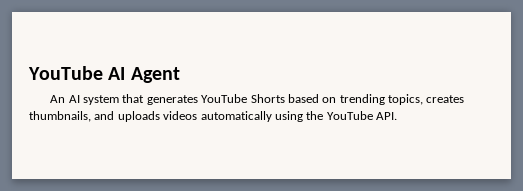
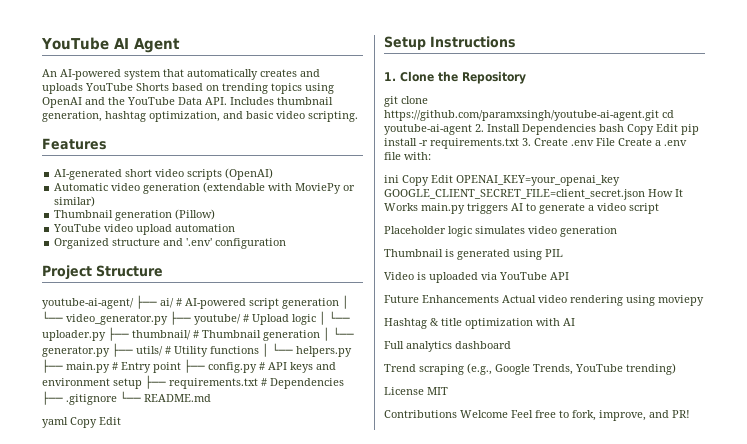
- An AI system that generates YouTube Shorts based on trending topics, creates thumbnails, and uploads videos automatically using the YouTube API.
+ An AI-powered system that automatically creates and uploads YouTube Shorts based on trending topics using OpenAI and the YouTube Data API. Includes thumbnail generation, hashtag optimization, and basic video scripting.
+ Features
+ AI-generated short video scripts (OpenAI)
+ Automatic video generation (extendable with MoviePy or similar)
+ Thumbnail generation (Pillow)
+ YouTube video upload automation
+ Organized structure and '.env' configuration
+ Project Structure
+ youtube-ai-agent/ ├── ai/ # AI-powered script generation │ └── video_generator.py ├── youtube/ # Upload logic │ └── uploader.py ├── thumbnail/ # Thumbnail generation │ └── generator.py ├── utils/ # Utility functions │ └── helpers.py ├── main.py # Entry point ├── config.py # API keys and environment setup ├── requirements.txt # Dependencies ├── .gitignore └── README.md
+ yaml Copy Edit
+ Setup Instructions
+ 1. Clone the Repository
+ git clone https://github.com/paramxsingh/youtube-ai-agent.git cd youtube-ai-agent 2. Install Dependencies bash Copy Edit pip install -r requirements.txt 3. Create .env File Create a .env file with:
+ ini Copy Edit OPENAI_KEY=your_openai_key GOOGLE_CLIENT_SECRET_FILE=client_secret.json How It Works main.py triggers AI to generate a video script
+ Placeholder logic simulates video generation
+ Thumbnail is generated using PIL
+ Video is uploaded via YouTube API
+ Future Enhancements Actual video rendering using moviepy
+ Hashtag & title optimization with AI
+ Full analytics dashboard
+ Trend scraping (e.g., Google Trends, YouTube trending)
+ License MIT
+ Contributions Welcome Feel free to fork, improve, and PR!

